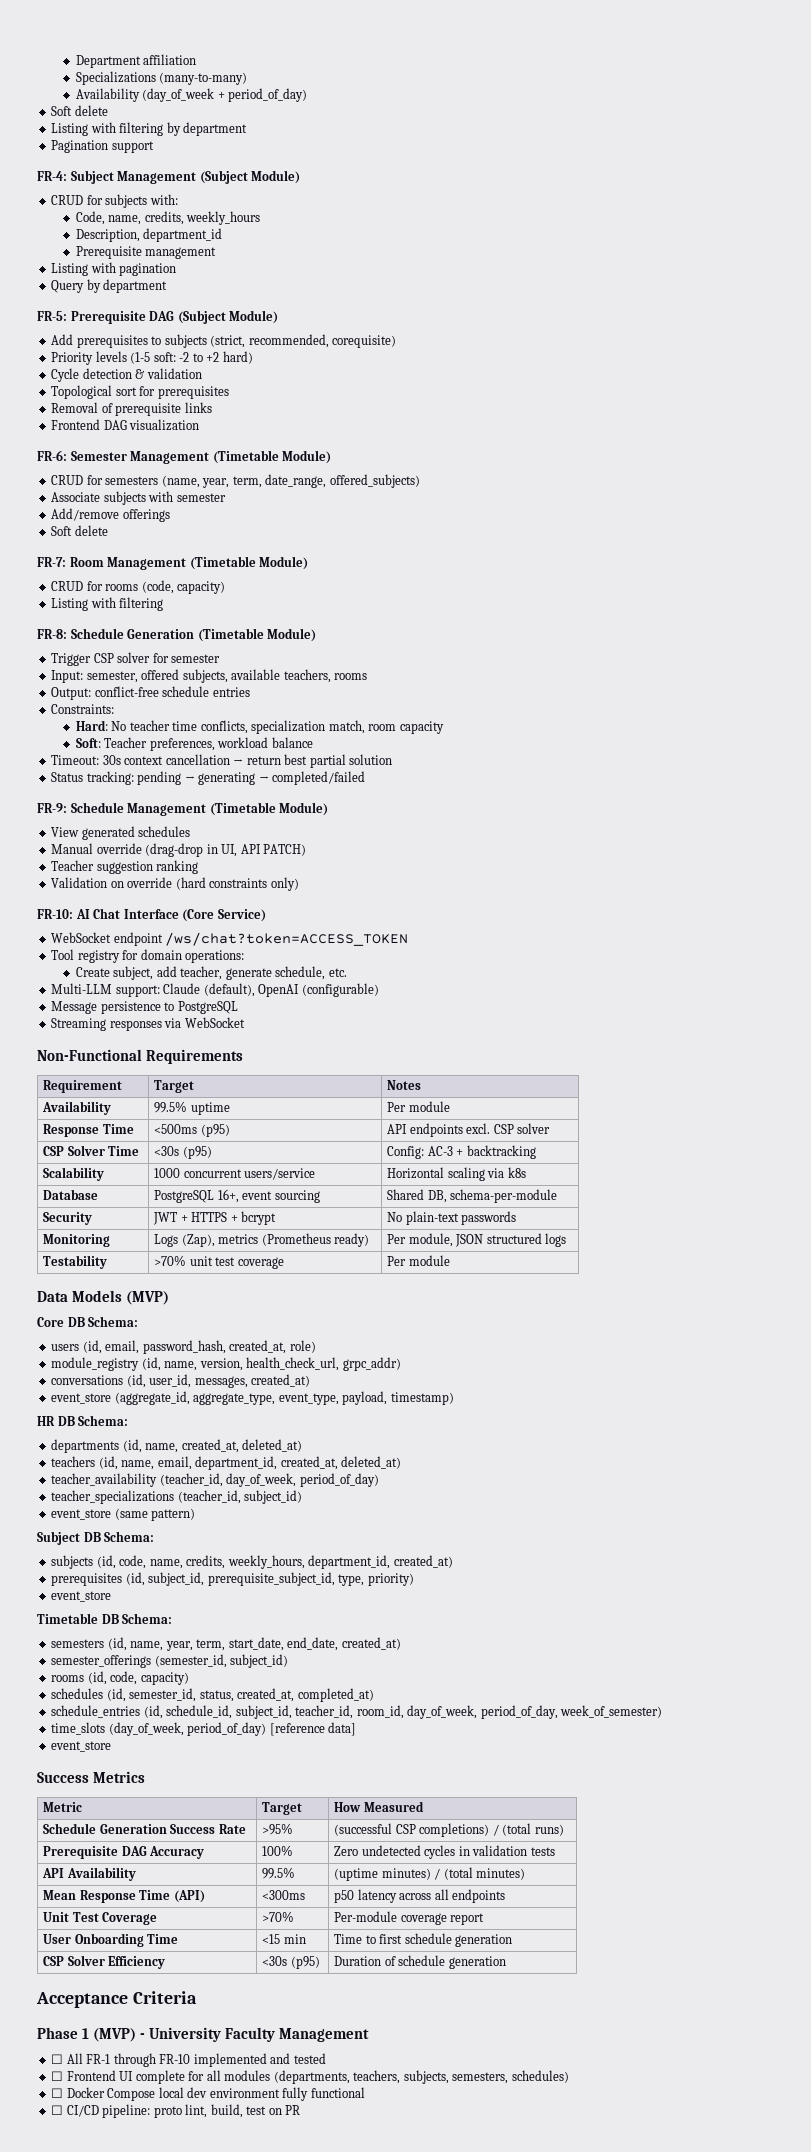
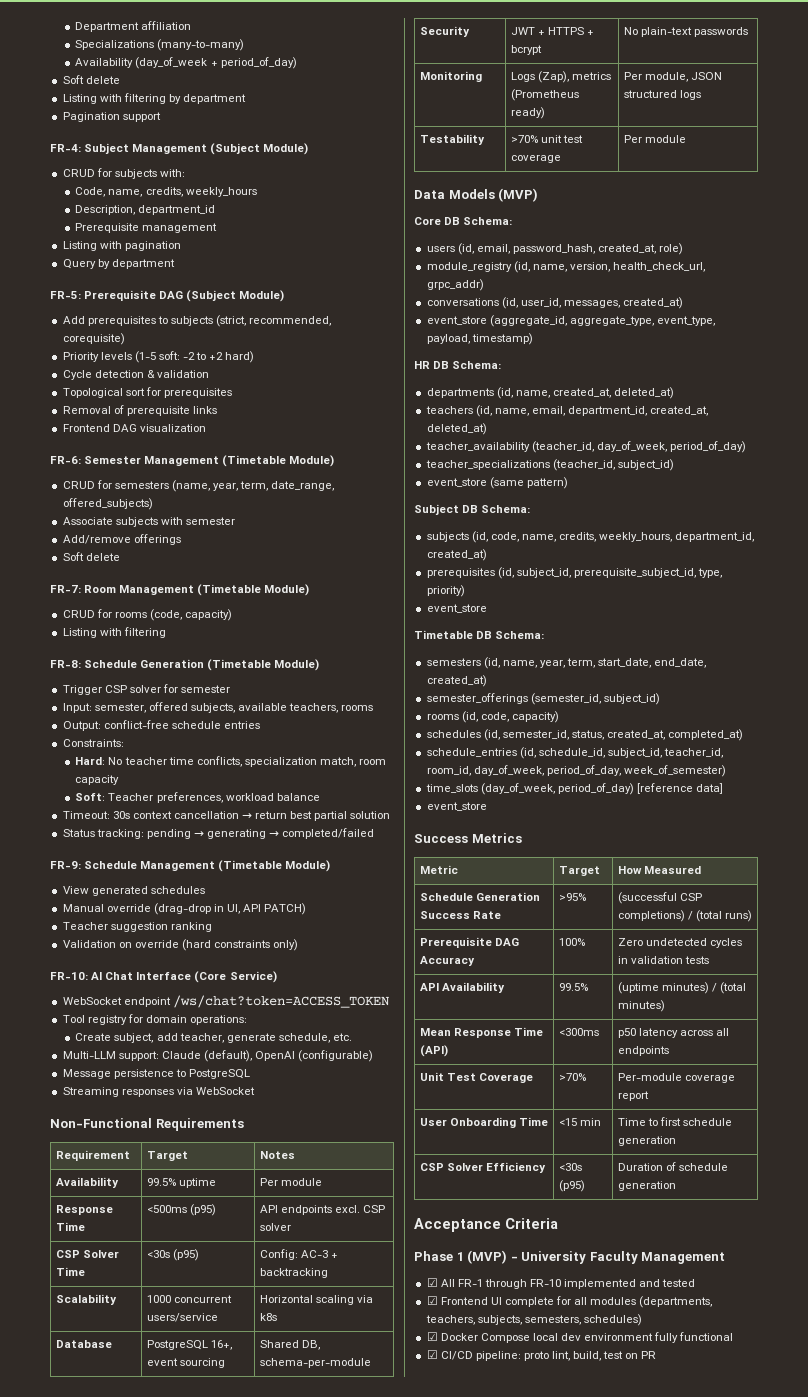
- ☐ All FR-1 through FR-10 implemented and tested
+ ☑ All FR-1 through FR-10 implemented and tested
- ☐ Frontend UI complete for all modules (departments, teachers, subjects, semesters, schedules)
+ ☑ Frontend UI complete for all modules (departments, teachers, subjects, semesters, schedules)
- ☐ Docker Compose local dev environment fully functional
+ ☑ Docker Compose local dev environment fully functional
- ☐ CI/CD pipeline: proto lint, build, test on PR
+ ☑ CI/CD pipeline: proto lint, build, test on PR

